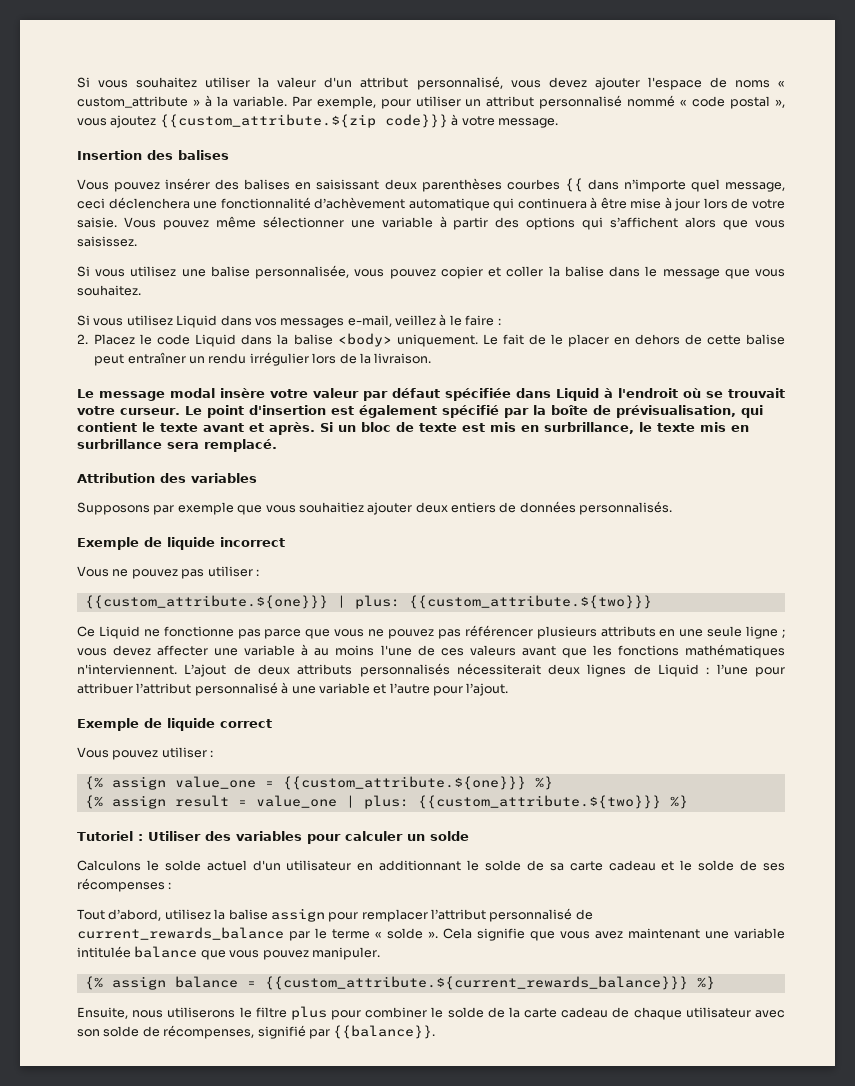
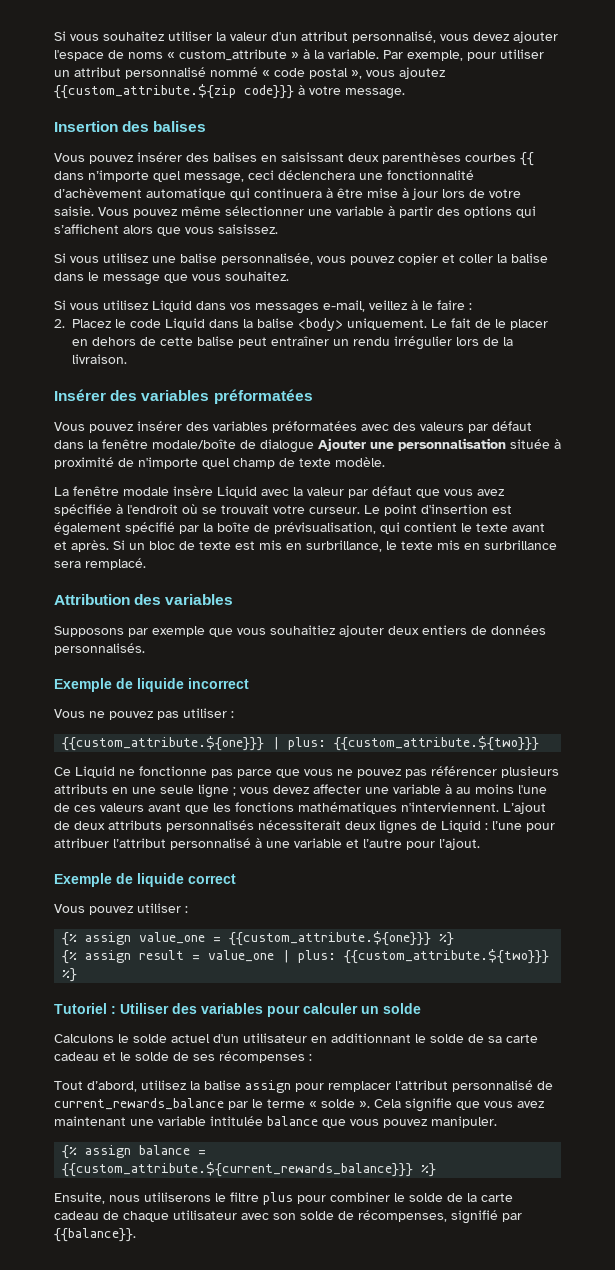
- Le message modal insère votre valeur par défaut spécifiée dans Liquid à l'endroit où se trouvait votre curseur.
+ Insérer des variables préformatées
+ Vous pouvez insérer des variables préformatées avec des valeurs par défaut dans la fenêtre modale/boîte de dialogue Ajouter une personnalisation située à proximité de n'importe quel champ de texte modèle.
+ La fenêtre modale insère Liquid avec la valeur par défaut que vous avez spécifiée à l'endroit où se trouvait votre curseur.

